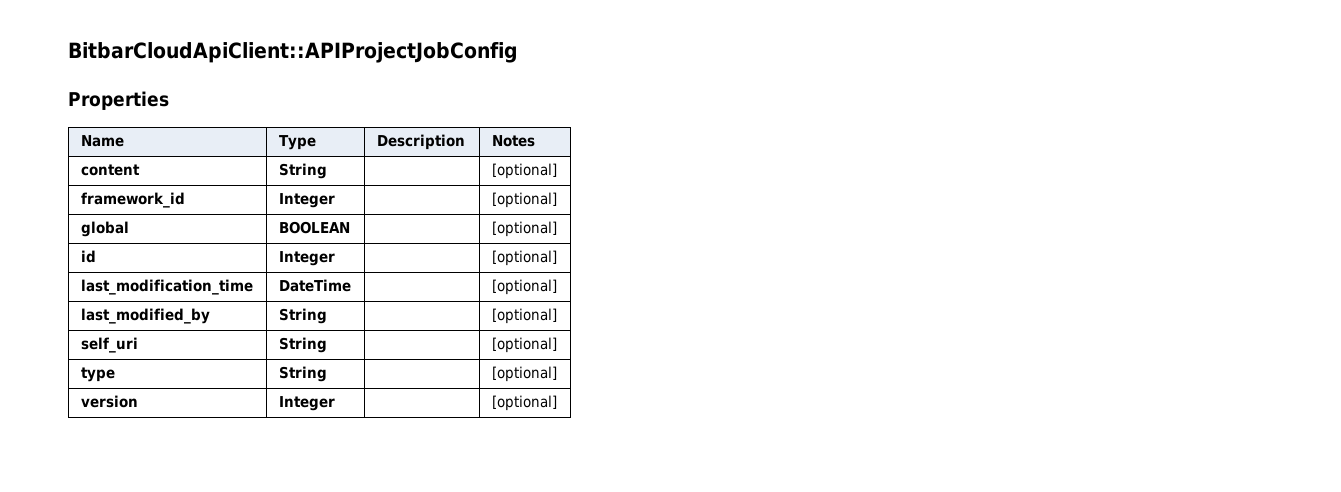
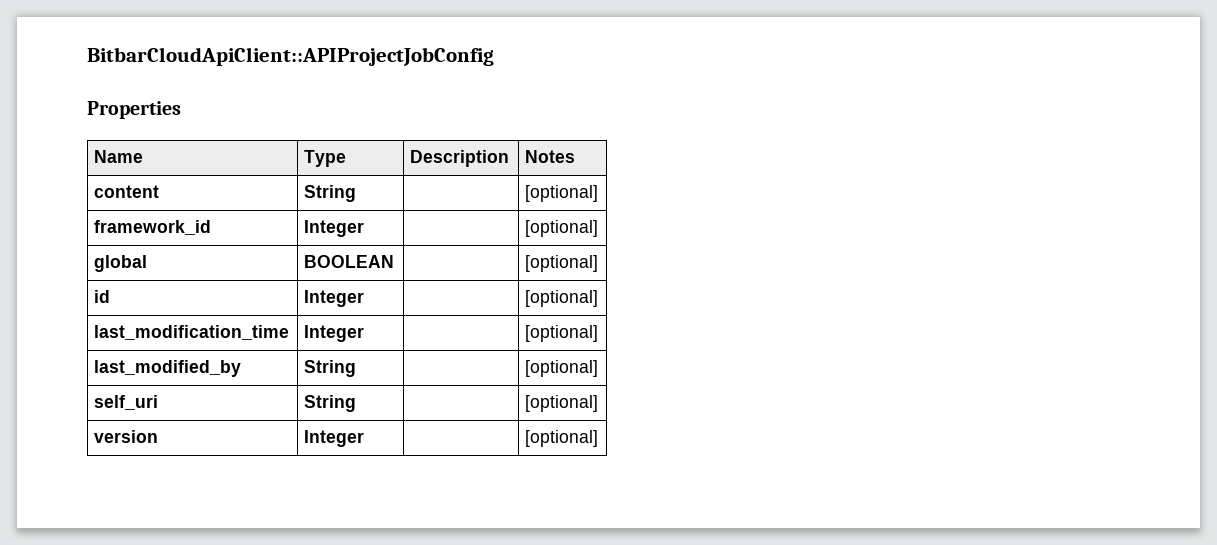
- last_modification_time | DateTime | | [optional]
+ last_modification_time | Integer | | [optional]
- type | String | | [optional]

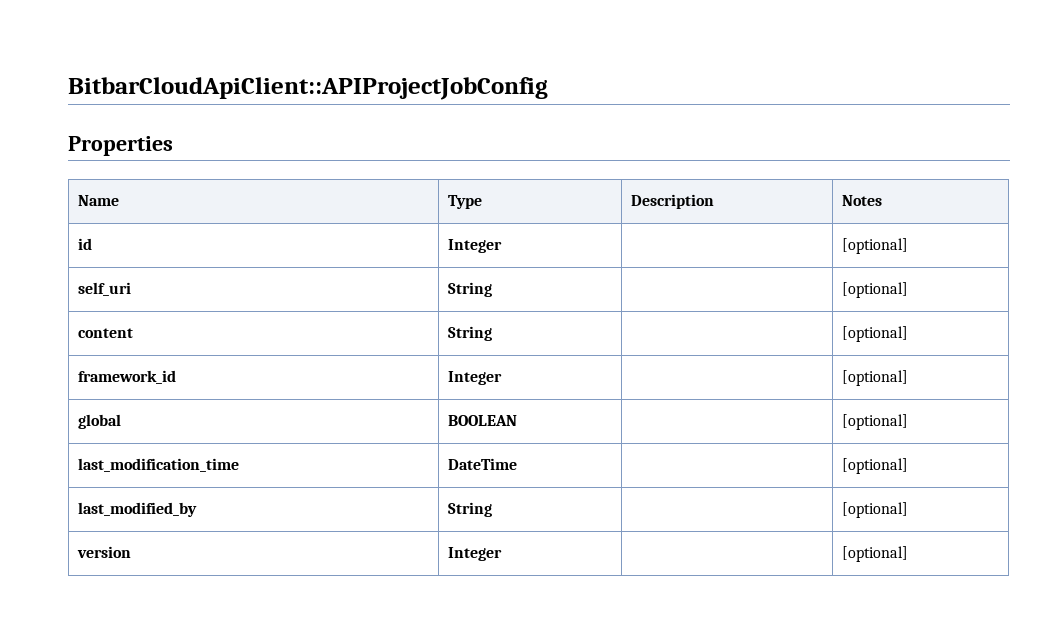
+ id | Integer | | [optional]
+ self_uri | String | | [optional]
- id | Integer | | [optional]
- last_modification_time | Integer | | [optional]
+ last_modification_time | DateTime | | [optional]
- self_uri | String | | [optional]

